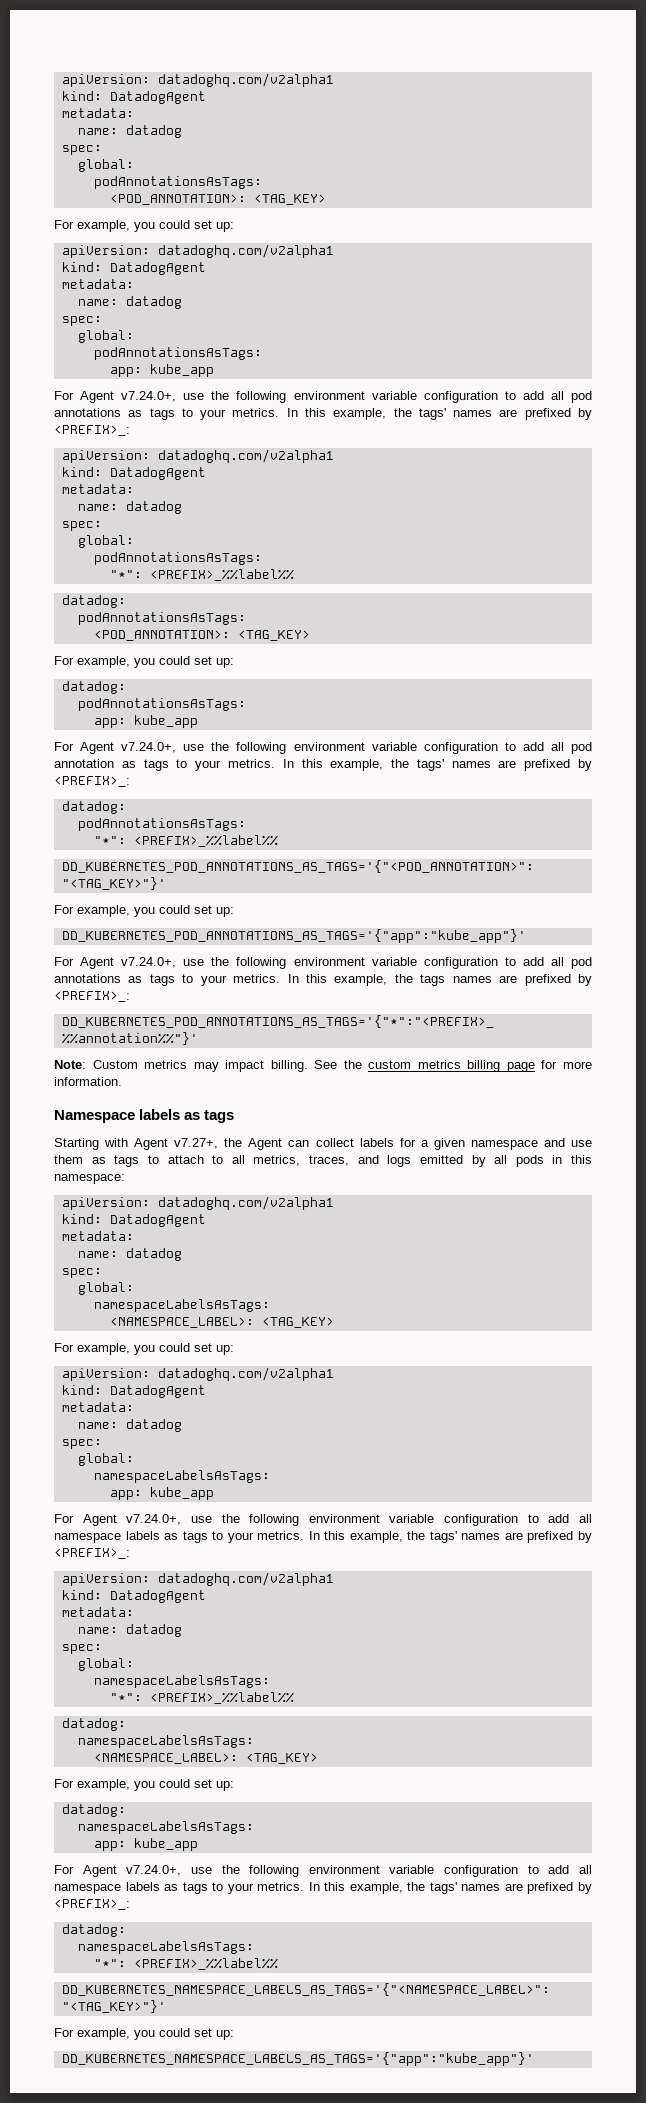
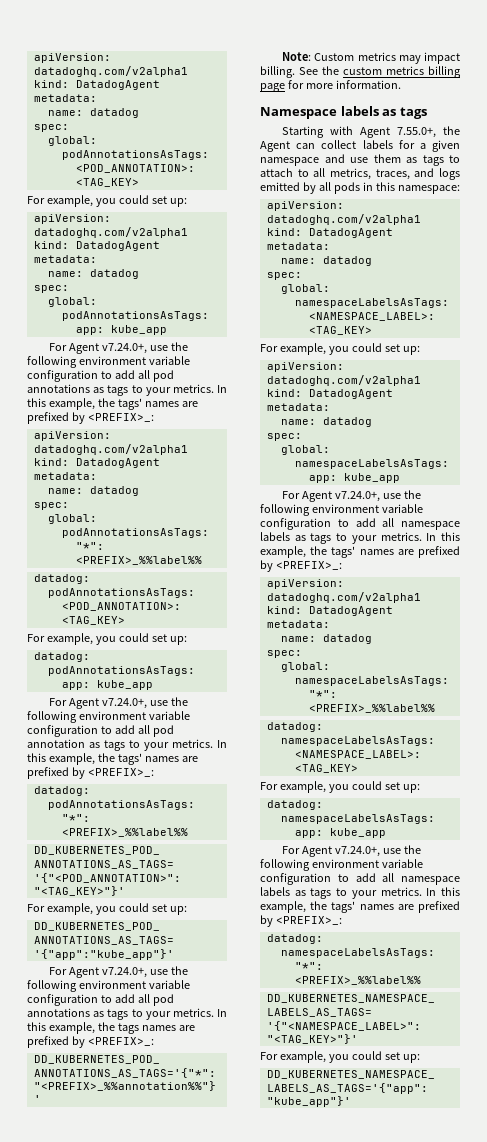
- Starting with Agent v7.27+, the Agent can collect labels for a given namespace and use them as tags to attach to all metrics, traces, and logs emitted by all pods in this namespace:
+ Starting with Agent 7.55.0+, the Agent can collect labels for a given namespace and use them as tags to attach to all metrics, traces, and logs emitted by all pods in this namespace:

